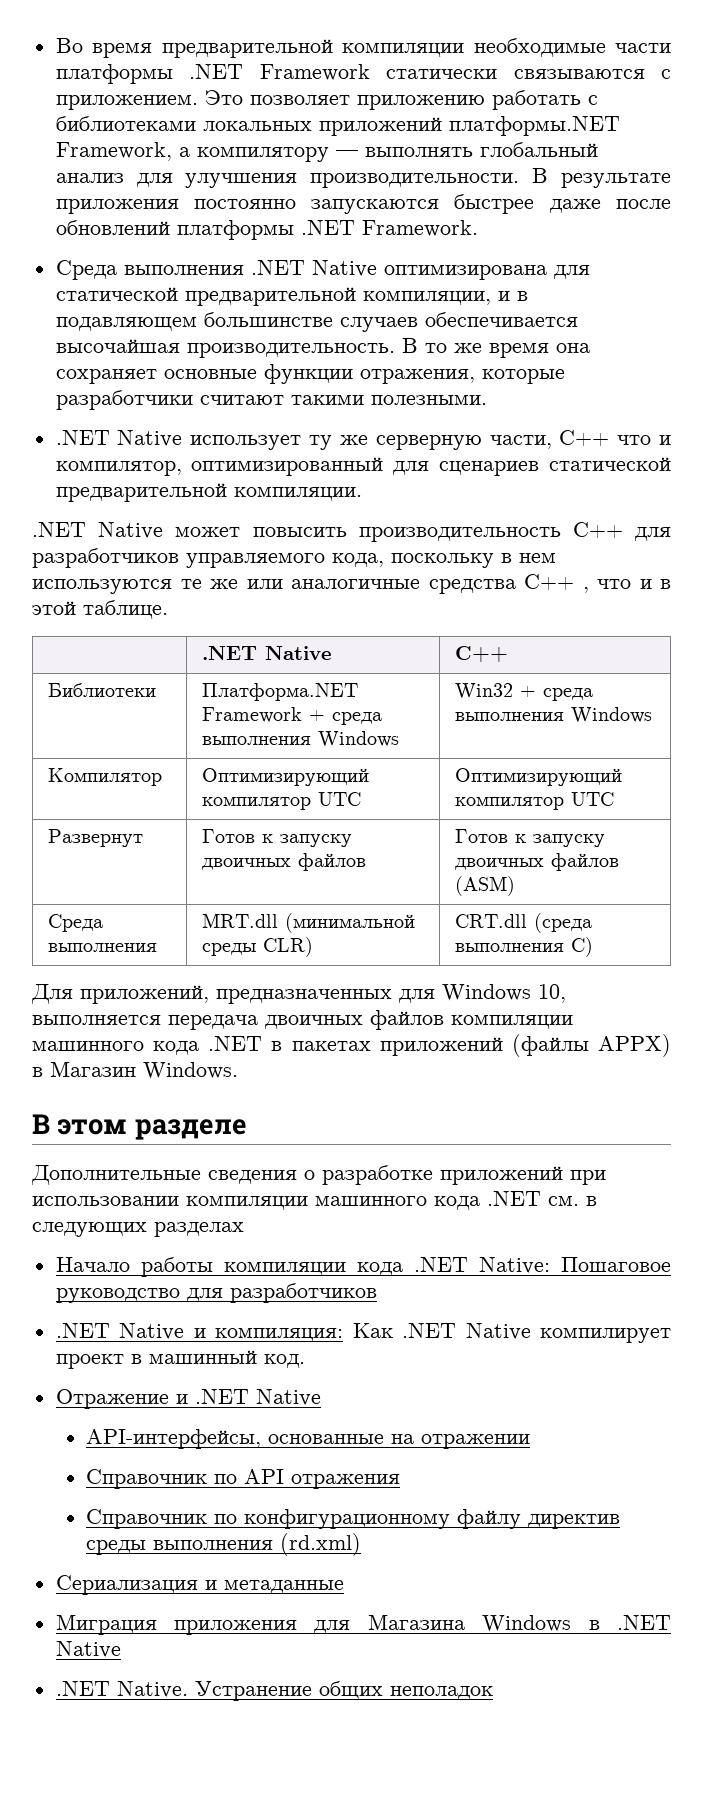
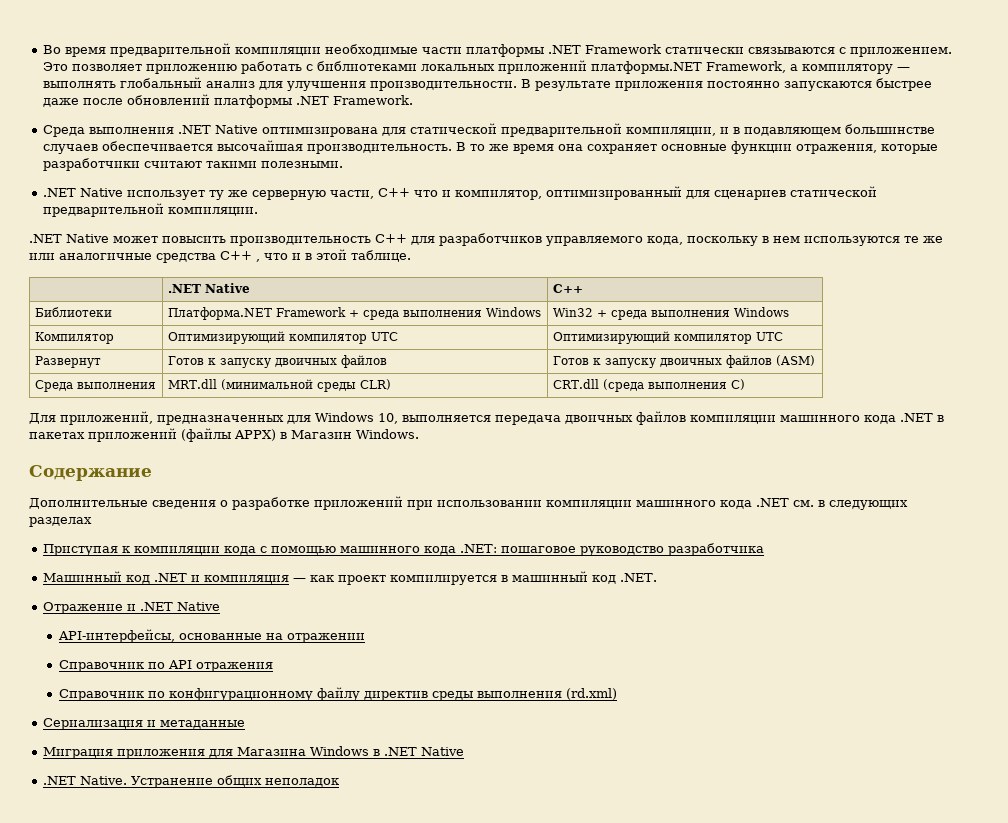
- В этом разделе
+ Содержание
- Начало работы компиляции кода .NET Native: Пошаговое руководство для разработчиков
- .NET Native и компиляция: Как .NET Native компилирует проект в машинный код.
+ Приступая к компиляции кода с помощью машинного кода .NET: пошаговое руководство разработчика
+ Машинный код .NET и компиляция — как проект компилируется в машинный код .NET.

